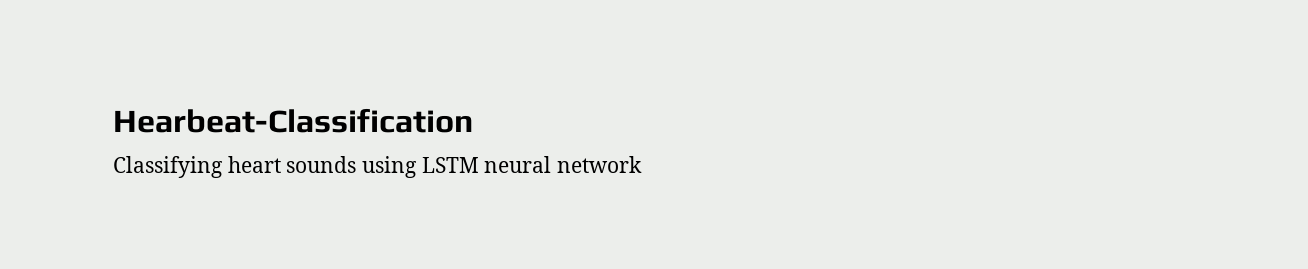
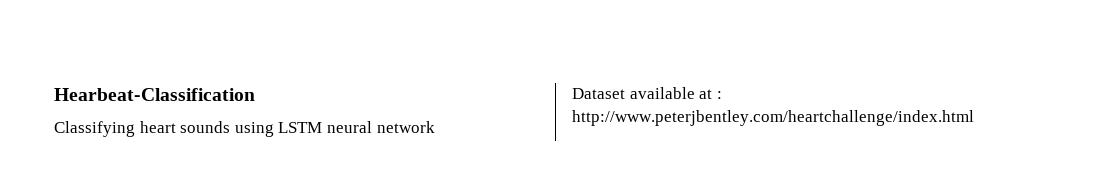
+ Dataset available at : http://www.peterjbentley.com/heartchallenge/index.html

